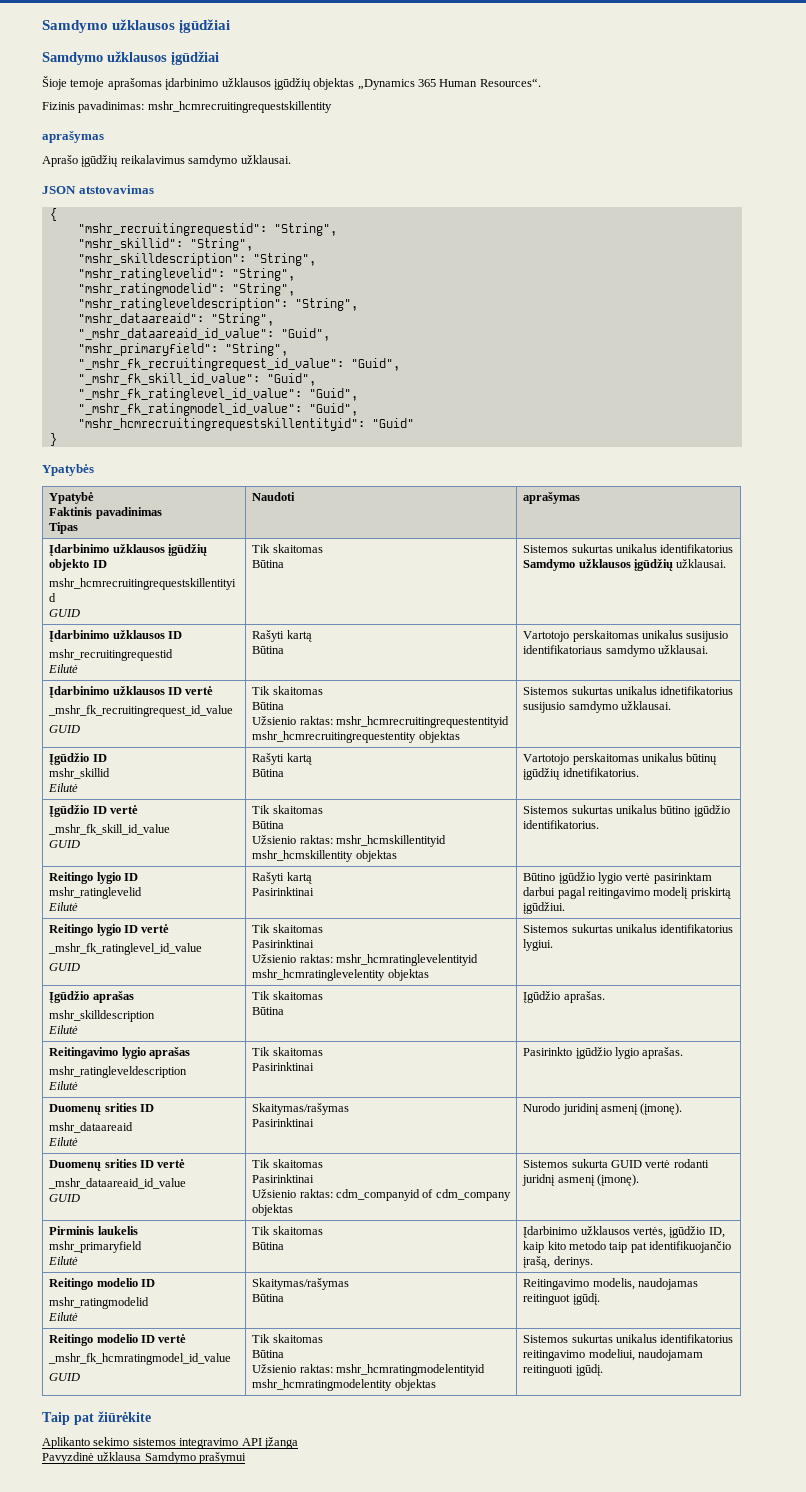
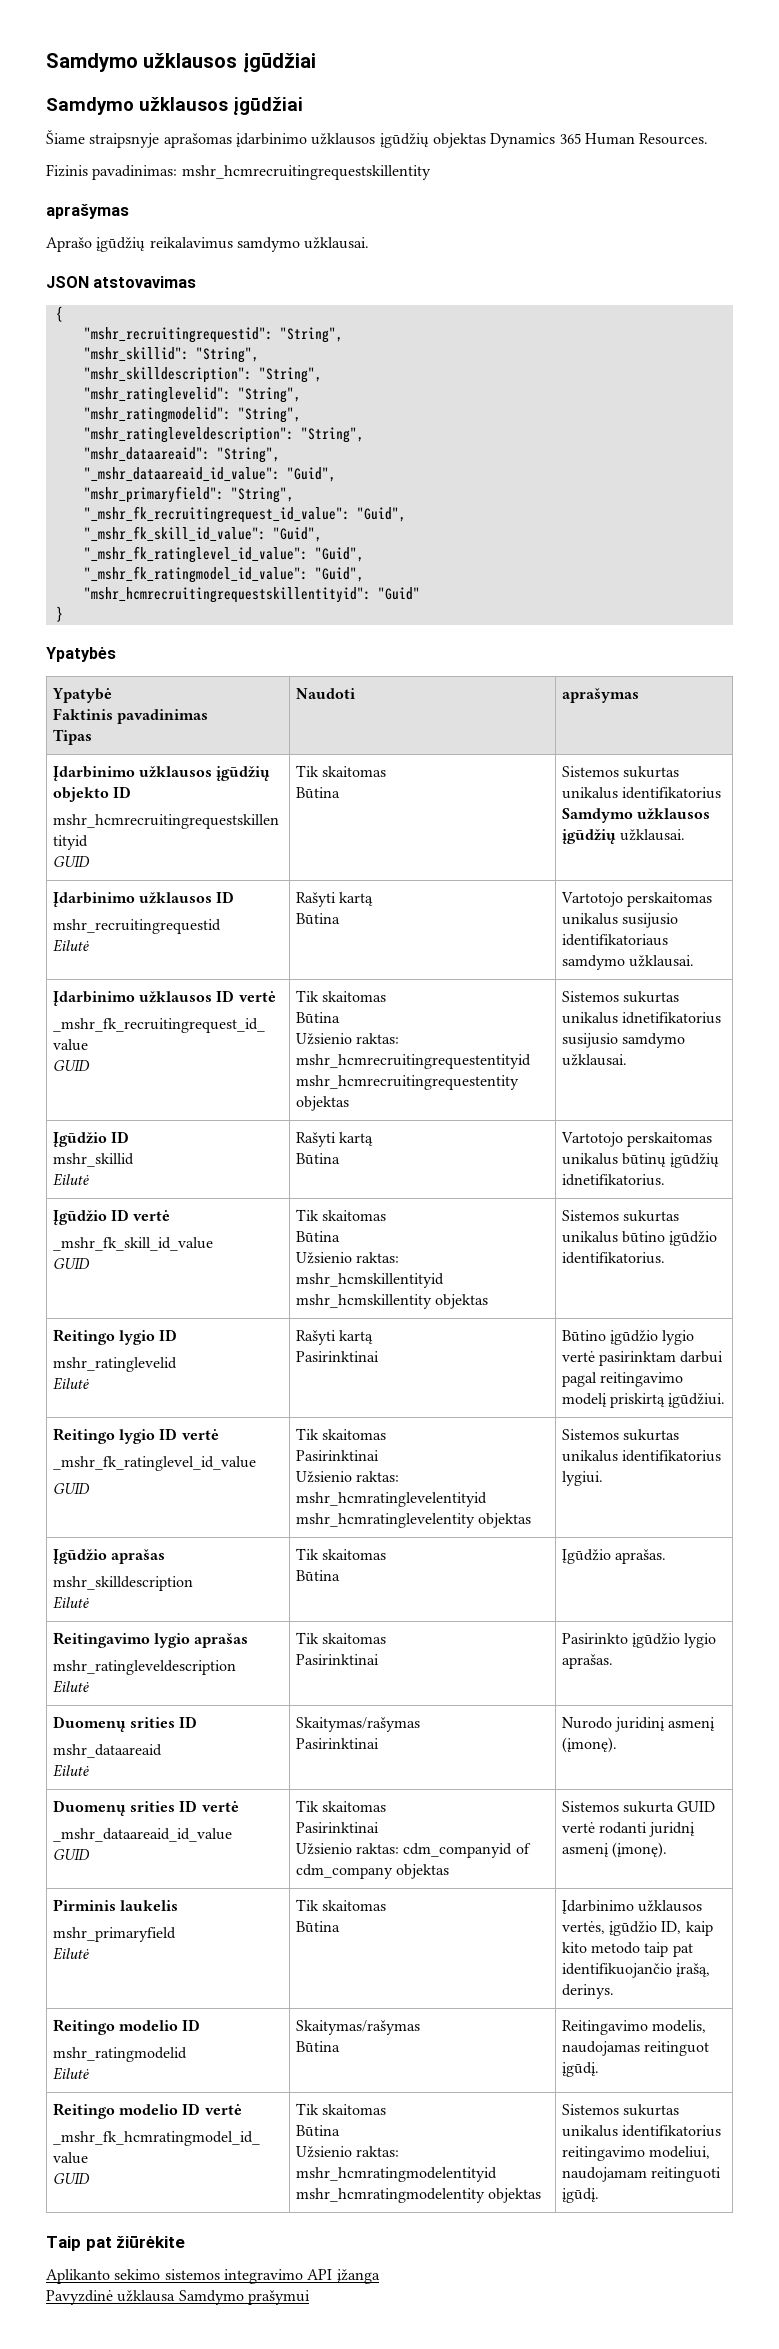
- Šioje temoje aprašomas įdarbinimo užklausos įgūdžių objektas „Dynamics 365 Human Resources“.
+ Šiame straipsnyje aprašomas įdarbinimo užklausos įgūdžių objektas Dynamics 365 Human Resources.

